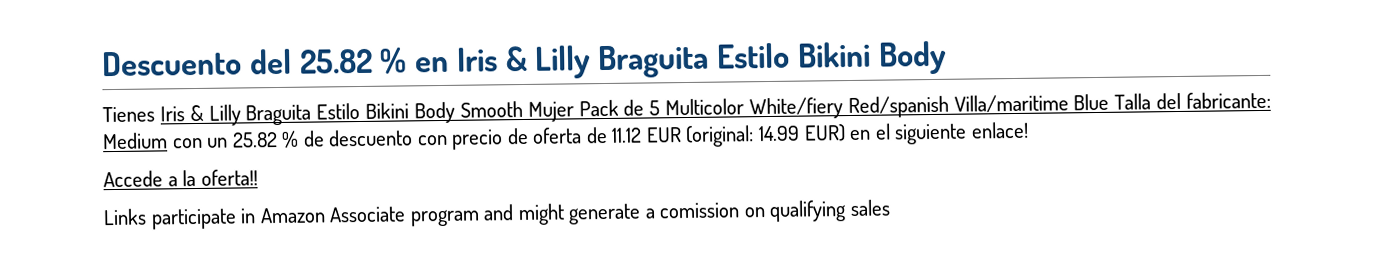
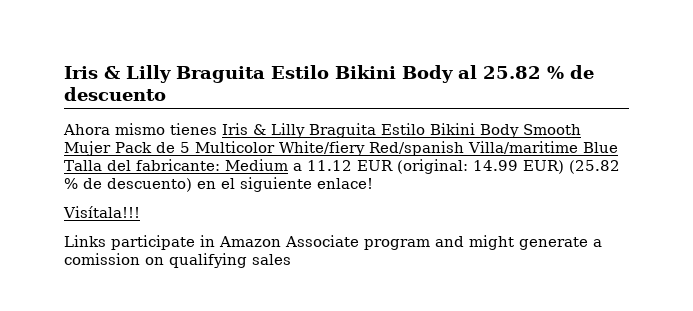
- Descuento del 25.82 % en Iris & Lilly Braguita Estilo Bikini Body
- Tienes Iris & Lilly Braguita Estilo Bikini Body Smooth Mujer Pack de 5 Multicolor White/fiery Red/spanish Villa/maritime Blue Talla del fabricante: Medium con un 25.82 % de descuento con precio de oferta de 11.12 EUR (original: 14.99 EUR) en el siguiente enlace!
+ Iris & Lilly Braguita Estilo Bikini Body al 25.82 % de descuento
+ Ahora mismo tienes Iris & Lilly Braguita Estilo Bikini Body Smooth Mujer Pack de 5 Multicolor White/fiery Red/spanish Villa/maritime Blue Talla del fabricante: Medium a 11.12 EUR (original: 14.99 EUR) (25.82 % de descuento) en el siguiente enlace!
- Accede a la oferta!!
+ Visítala!!!

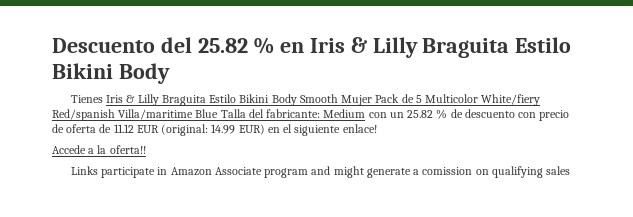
- Iris & Lilly Braguita Estilo Bikini Body al 25.82 % de descuento
- Ahora mismo tienes Iris & Lilly Braguita Estilo Bikini Body Smooth Mujer Pack de 5 Multicolor White/fiery Red/spanish Villa/maritime Blue Talla del fabricante: Medium a 11.12 EUR (original: 14.99 EUR) (25.82 % de descuento) en el siguiente enlace!
+ Descuento del 25.82 % en Iris & Lilly Braguita Estilo Bikini Body
+ Tienes Iris & Lilly Braguita Estilo Bikini Body Smooth Mujer Pack de 5 Multicolor White/fiery Red/spanish Villa/maritime Blue Talla del fabricante: Medium con un 25.82 % de descuento con precio de oferta de 11.12 EUR (original: 14.99 EUR) en el siguiente enlace!
- Visítala!!!
+ Accede a la oferta!!

